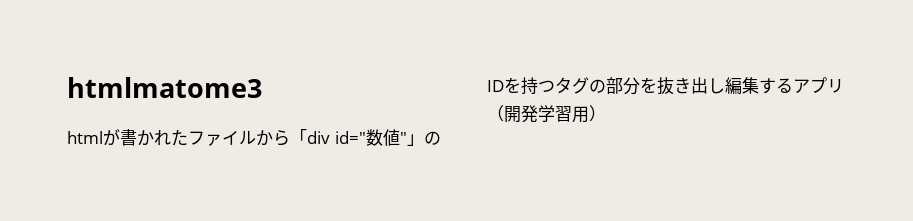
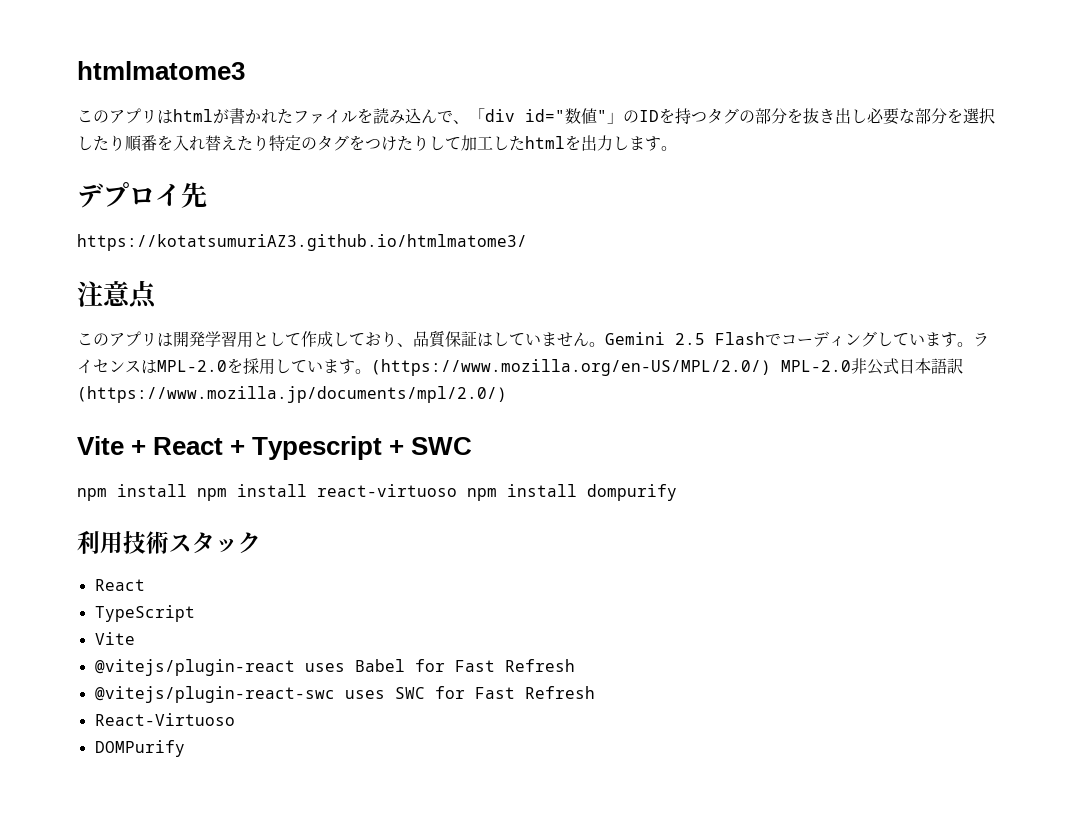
- htmlが書かれたファイルから「div id="数値"」のIDを持つタグの部分を抜き出し編集するアプリ（開発学習用）
+ このアプリはhtmlが書かれたファイルを読み込んで、「div id="数値"」のIDを持つタグの部分を抜き出し必要な部分を選択したり順番を入れ替えたり特定のタグをつけたりして加工したhtmlを出力します。
+ デプロイ先
+ https://kotatsumuriAZ3.github.io/htmlmatome3/
+ 注意点
+ このアプリは開発学習用として作成しており、品質保証はしていません。Gemini 2.5 Flashでコーディングしています。ライセンスはMPL-2.0を採用しています。(https://www.mozilla.org/en-US/MPL/2.0/) MPL-2.0非公式日本語訳(https://www.mozilla.jp/documents/mpl/2.0/)
+ Vite + React + Typescript + SWC
+ npm install npm install react-virtuoso npm install dompurify
+ 利用技術スタック
+ React
+ TypeScript
+ Vite
+ @vitejs/plugin-react uses Babel for Fast Refresh
+ @vitejs/plugin-react-swc uses SWC for Fast Refresh
+ React-Virtuoso
+ DOMPurify

